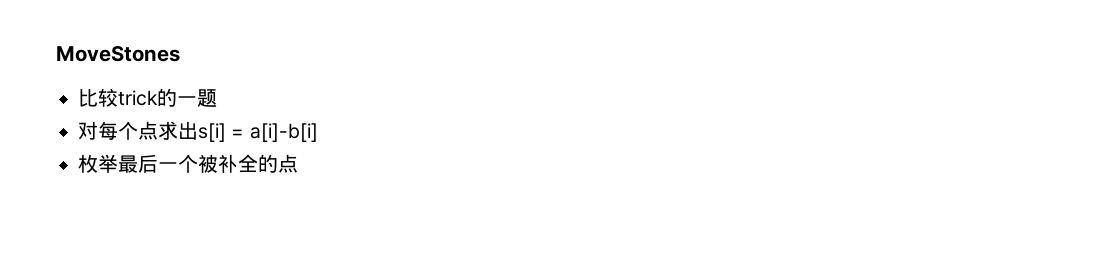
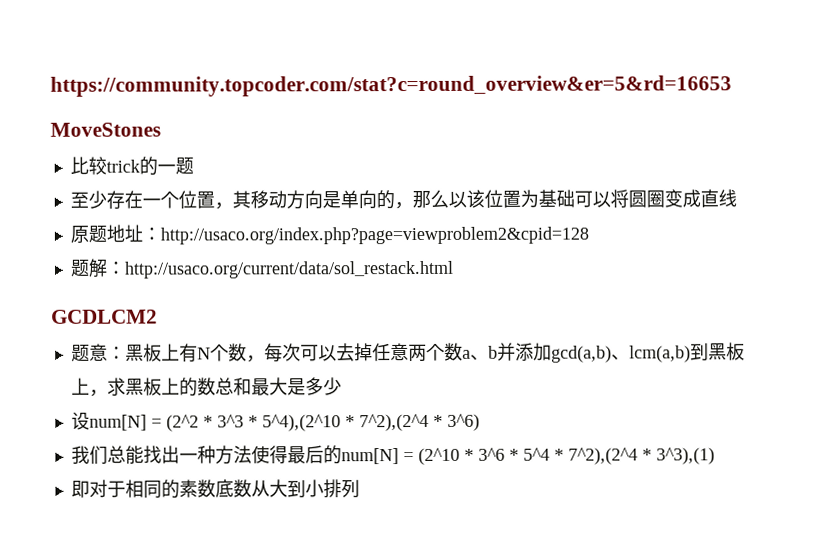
+ https://community.topcoder.com/stat?c=round_overview&er=5&rd=16653
- 对每个点求出s[i] = a[i]-b[i]
- 枚举最后一个被补全的点
+ 至少存在一个位置，其移动方向是单向的，那么以该位置为基础可以将圆圈变成直线
+ 原题地址：http://usaco.org/index.php?page=viewproblem2&cpid=128
+ 题解：http://usaco.org/current/data/sol_restack.html
+ GCDLCM2
+ 题意：黑板上有N个数，每次可以去掉任意两个数a、b并添加gcd(a,b)、lcm(a,b)到黑板上，求黑板上的数总和最大是多少
+ 设num[N] = (2^2 * 3^3 * 5^4),(2^10 * 7^2),(2^4 * 3^6)
+ 我们总能找出一种方法使得最后的num[N] = (2^10 * 3^6 * 5^4 * 7^2),(2^4 * 3^3),(1)
+ 即对于相同的素数底数从大到小排列

